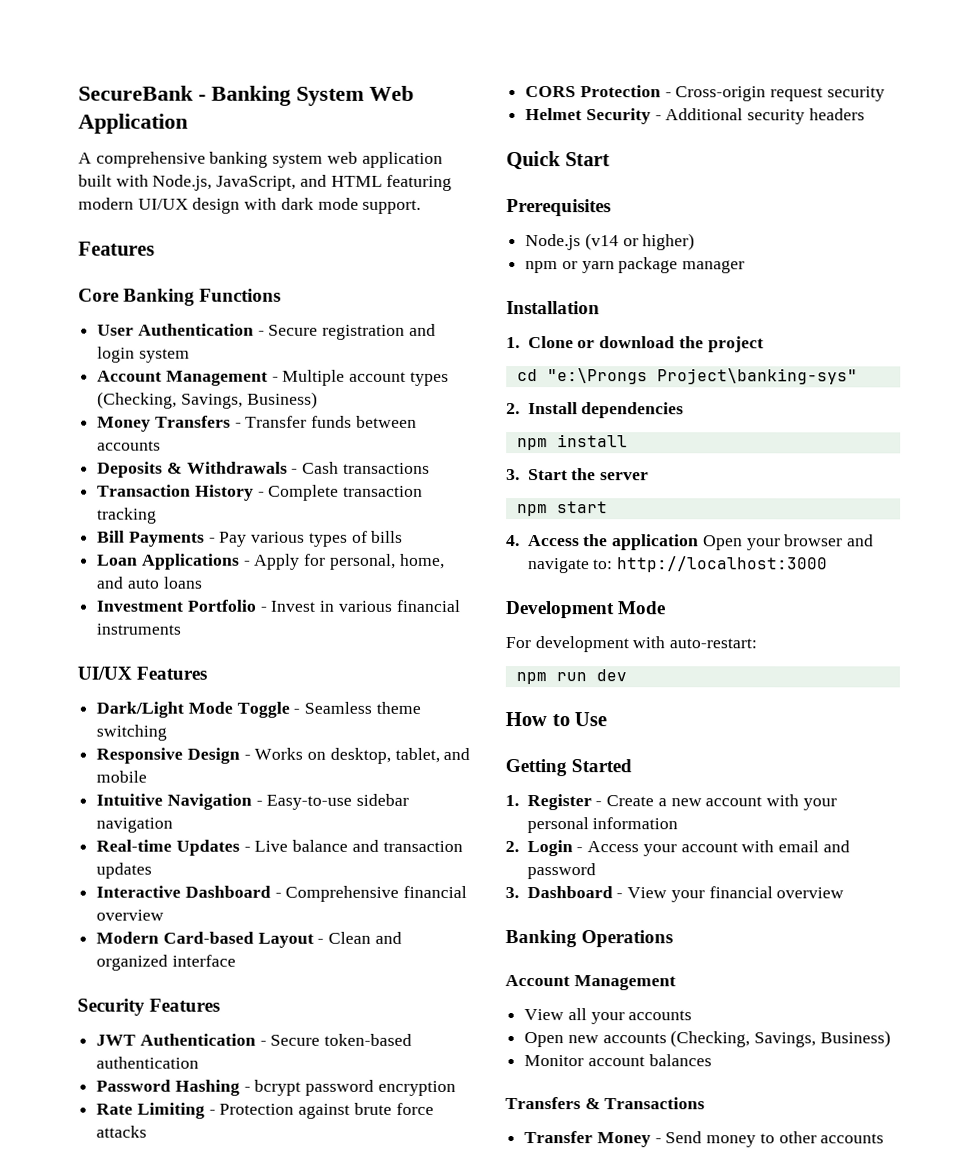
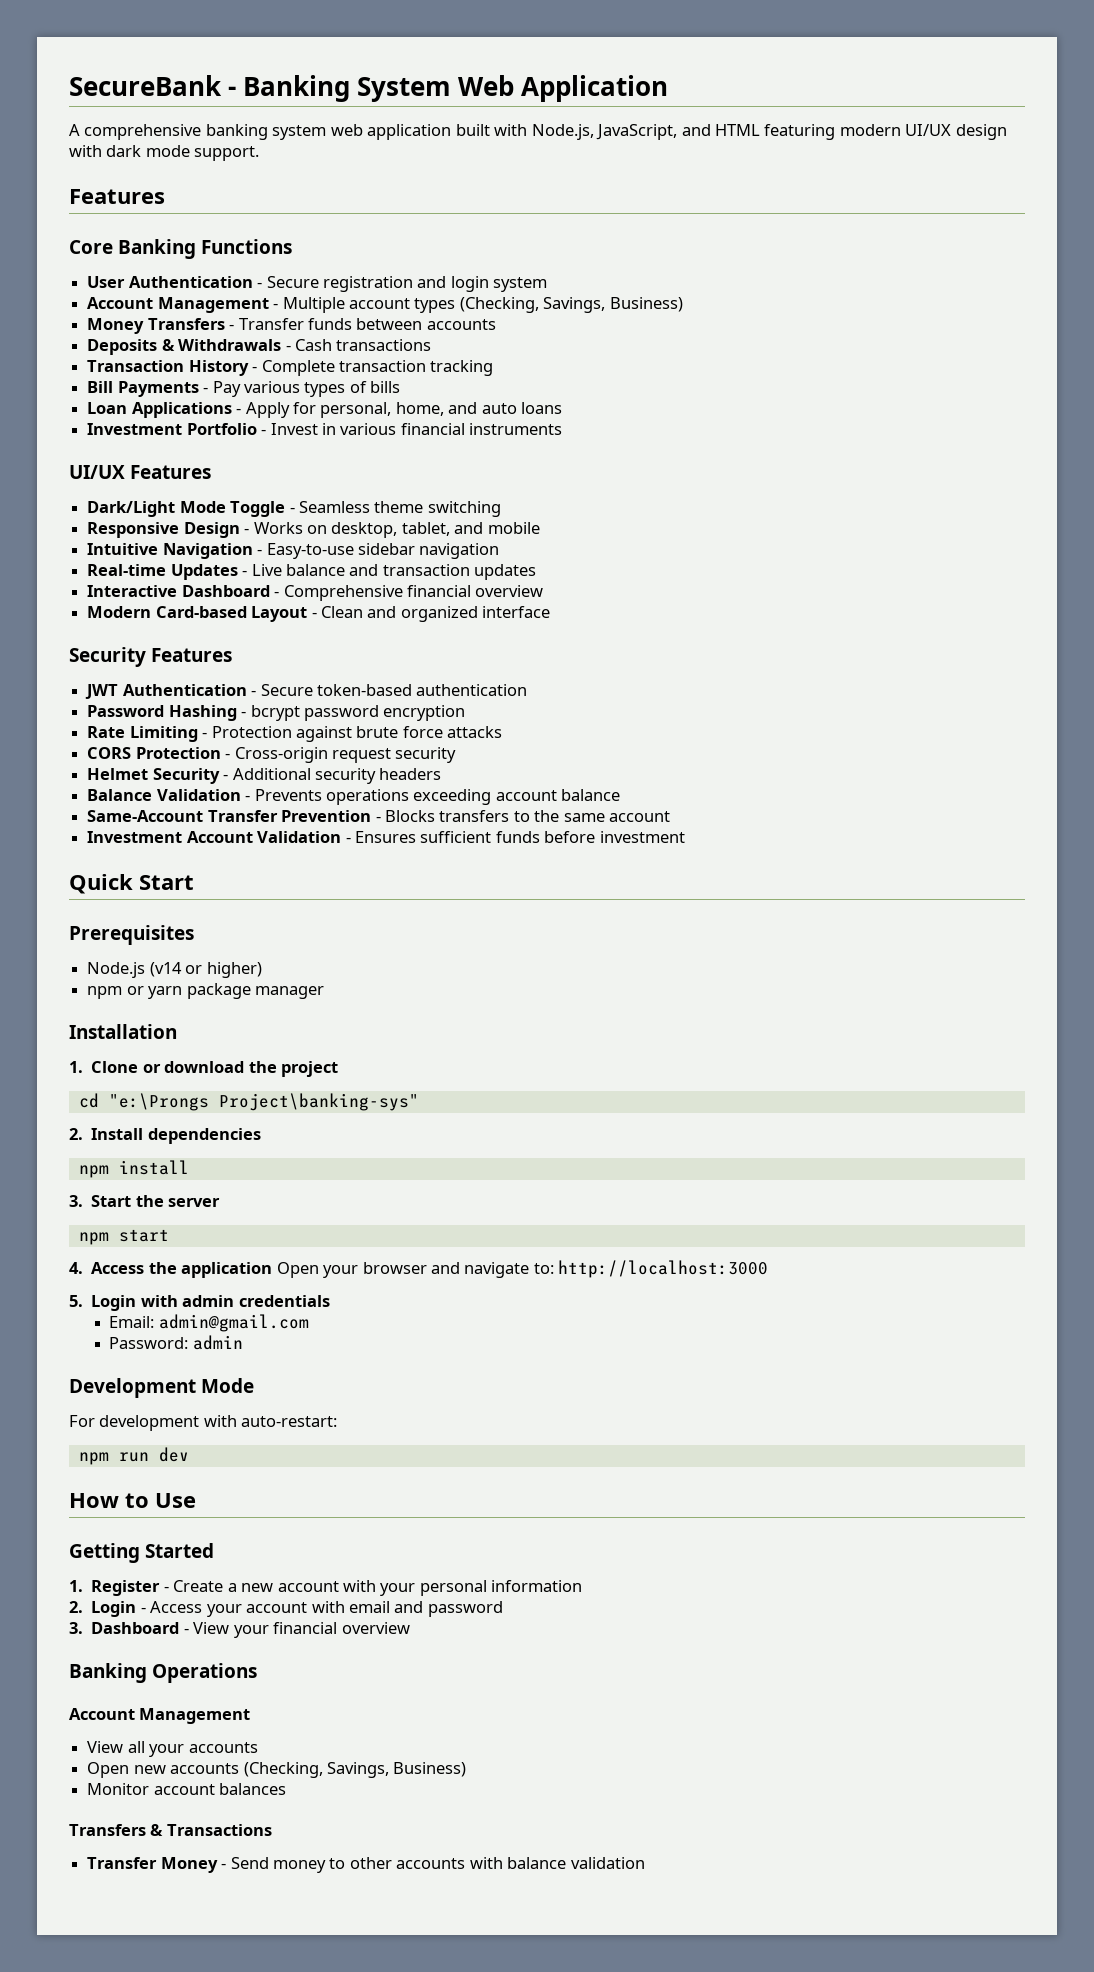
+ Balance Validation - Prevents operations exceeding account balance
+ Same-Account Transfer Prevention - Blocks transfers to the same account
+ Investment Account Validation - Ensures sufficient funds before investment
+ 5. Login with admin credentials
+ Email: admin@gmail.com
+ Password: admin
- Transfer Money - Send money to other accounts
+ Transfer Money - Send money to other accounts with balance validation

